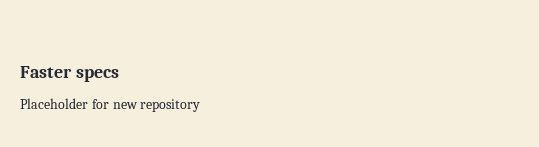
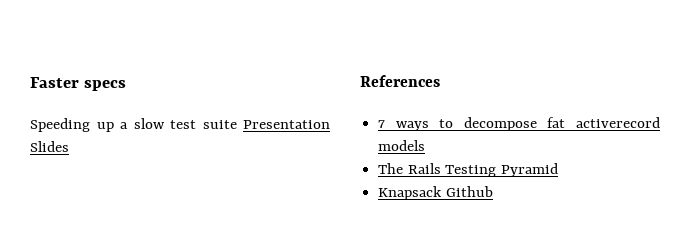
- Placeholder for new repository
+ Speeding up a slow test suite Presentation Slides
+ References
+ 7 ways to decompose fat activerecord models
+ The Rails Testing Pyramid
+ Knapsack Github

